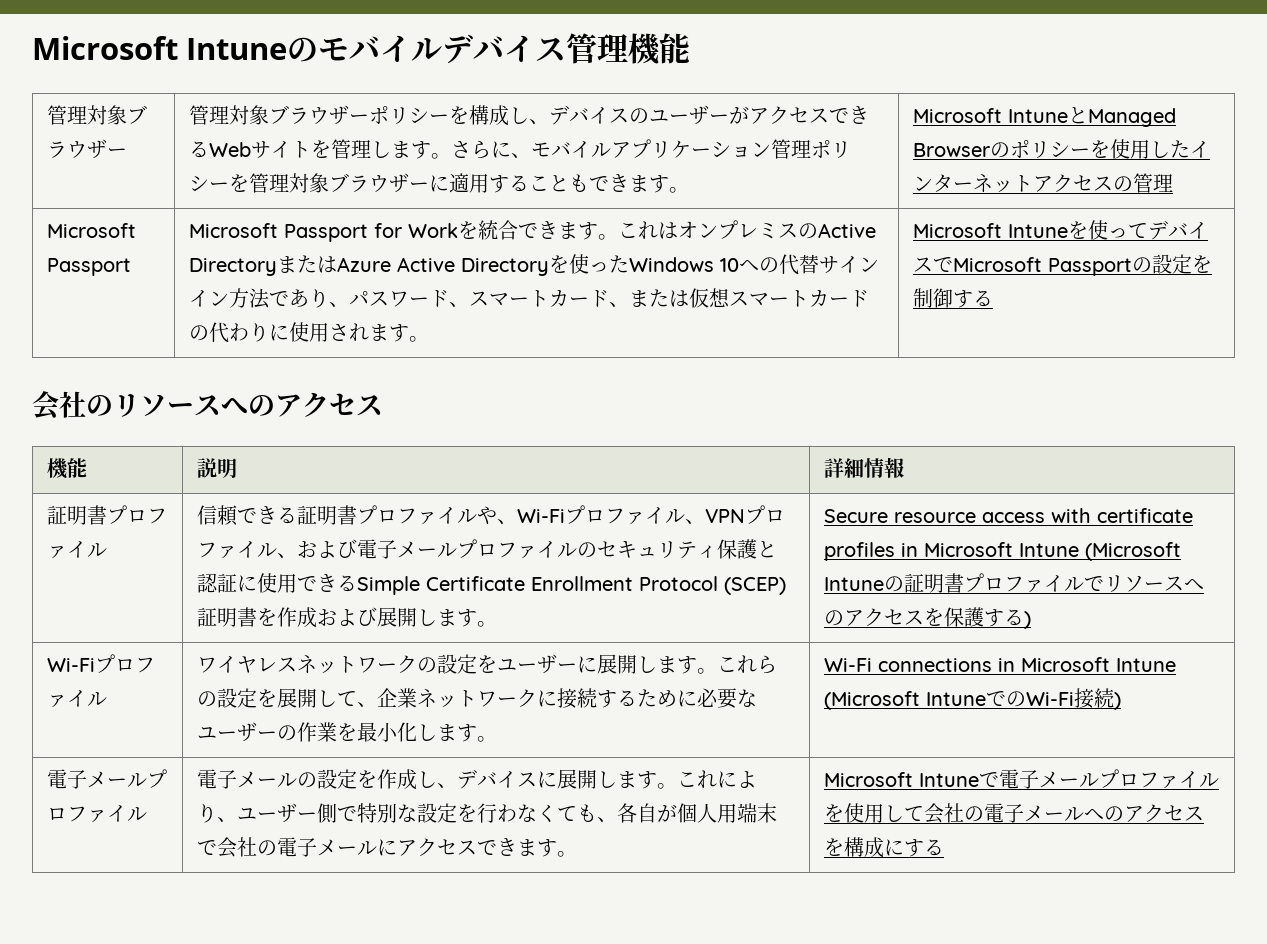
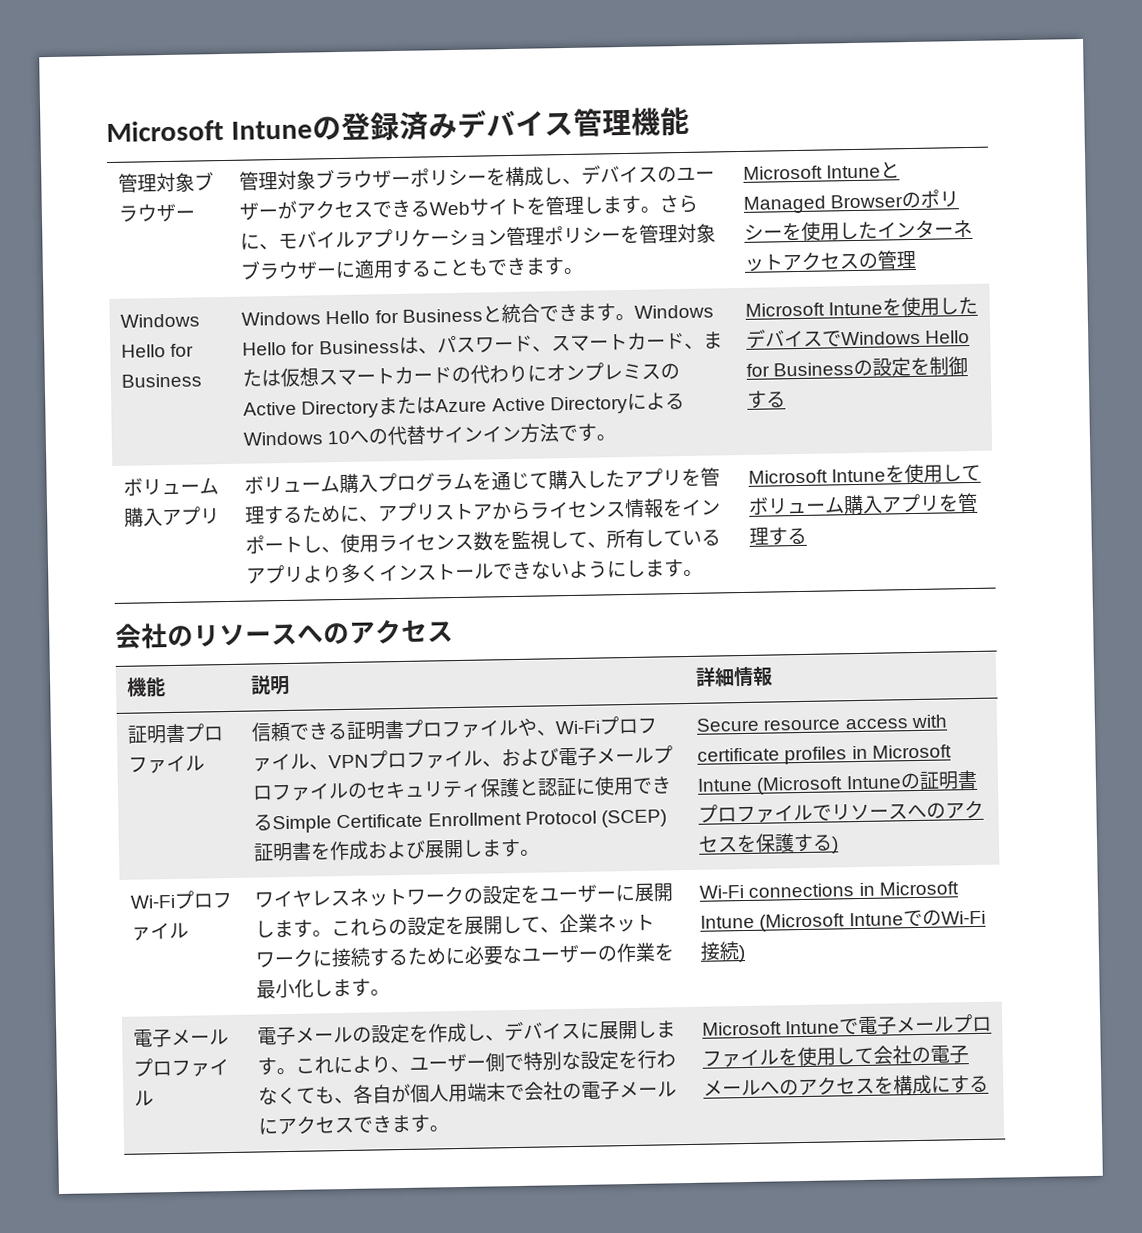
- Microsoft Intuneのモバイルデバイス管理機能
+ Microsoft Intuneの登録済みデバイス管理機能
- Microsoft Passport | Microsoft Passport for Workを統合できます。これはオンプレミスのActive DirectoryまたはAzure Active Directoryを使ったWindows 10への代替サインイン方法であり、パスワード、スマートカード、または仮想スマートカードの代わりに使用されます。
+ Windows Hello for Business | Windows Hello for Businessと統合できます。Windows Hello for Businessは、パスワード、スマートカード、または仮想スマートカードの代わりにオンプレミスのActive DirectoryまたはAzure Active DirectoryによるWindows 10への代替サインイン方法です。 | Microsoft Intuneを使用したデバイスでWindows Hello for Businessの設定を制御する
+ ボリューム購入アプリ | ボリューム購入プログラムを通じて購入したアプリを管理するために、アプリストアからライセンス情報をインポートし、使用ライセンス数を監視して、所有しているアプリより多くインストールできないようにします。
- Microsoft Intuneを使ってデバイスでMicrosoft Passportの設定を制御する
+ Microsoft Intuneを使用してボリューム購入アプリを管理する

